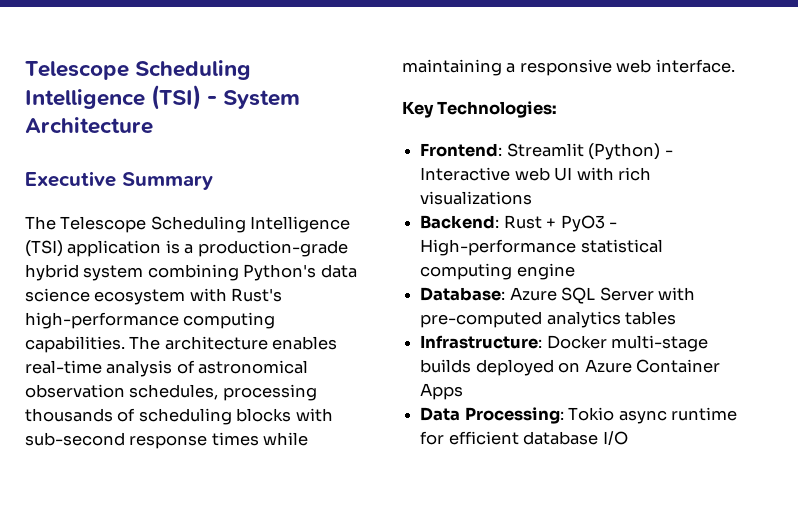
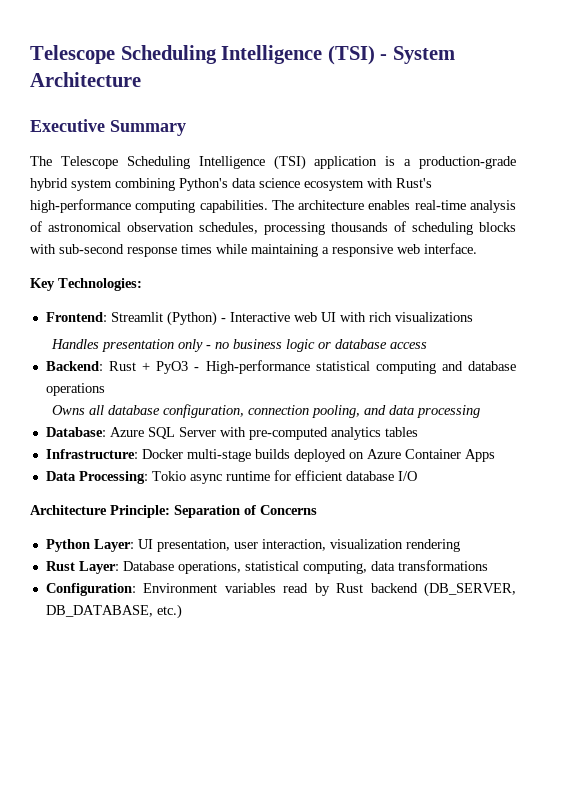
+ Handles presentation only - no business logic or database access
- Backend: Rust + PyO3 - High-performance statistical computing engine
+ Backend: Rust + PyO3 - High-performance statistical computing and database operations
+ Owns all database configuration, connection pooling, and data processing
+ Architecture Principle: Separation of Concerns
+ Python Layer: UI presentation, user interaction, visualization rendering
+ Rust Layer: Database operations, statistical computing, data transformations
+ Configuration: Environment variables read by Rust backend (DB_SERVER, DB_DATABASE, etc.)

